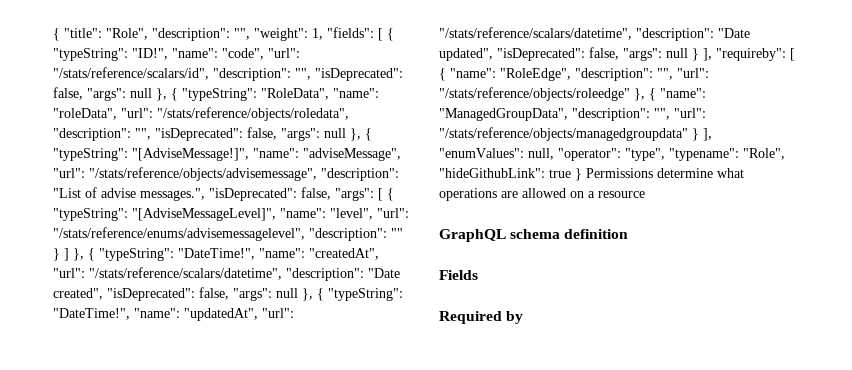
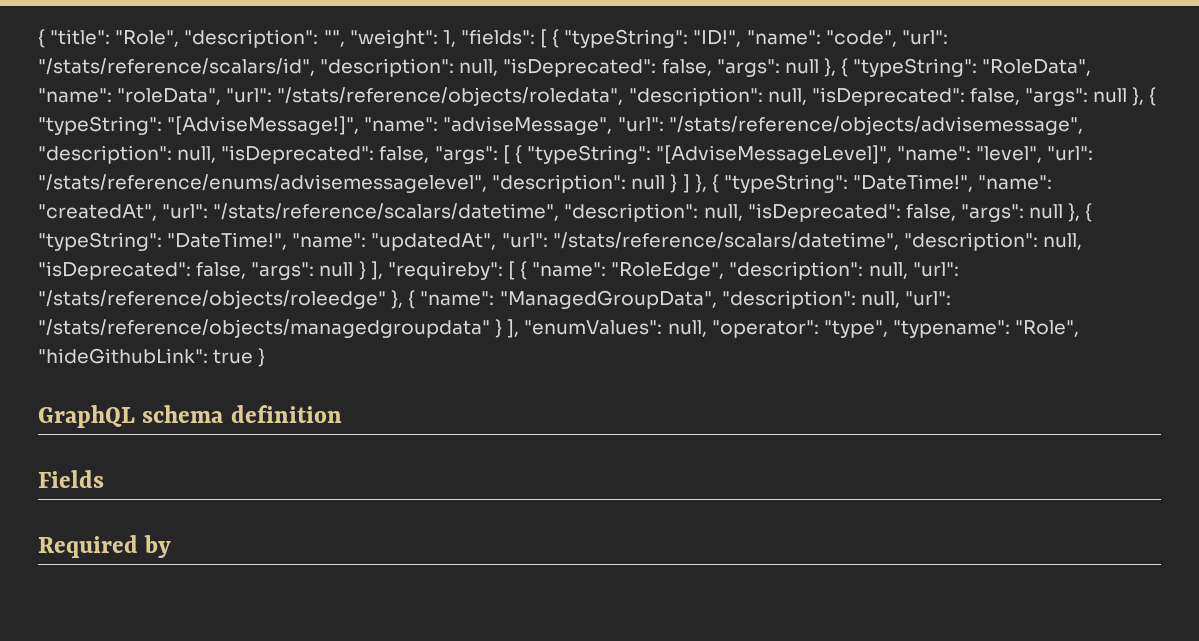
- "/stats/reference/scalars/id", "description": "", "isDeprecated":
+ "/stats/reference/scalars/id", "description": null, "isDeprecated":
- "/stats/reference/objects/roledata", "description": "", "isDeprecated":
+ "/stats/reference/objects/roledata", "description": null, "isDeprecated":
- "/stats/reference/objects/advisemessage", "description": "List of advise messages.", "isDeprecated":
+ "/stats/reference/objects/advisemessage", "description": null, "isDeprecated":
- "" } ] }, { "typeString":
+ null } ] }, { "typeString":
- "createdAt", "url": "/stats/reference/scalars/datetime", "description": "Date created", "isDeprecated":
+ "createdAt", "url": "/stats/reference/scalars/datetime", "description": null, "isDeprecated":
- "updatedAt", "url": "/stats/reference/scalars/datetime", "description": "Date updated", "isDeprecated":
+ "updatedAt", "url": "/stats/reference/scalars/datetime", "description": null, "isDeprecated":
- "RoleEdge", "description": "", "url":
+ "RoleEdge", "description": null, "url":
- "ManagedGroupData", "description": "", "url":
+ "ManagedGroupData", "description": null, "url":
- true } Permissions determine what operations are allowed on a resource
+ true }

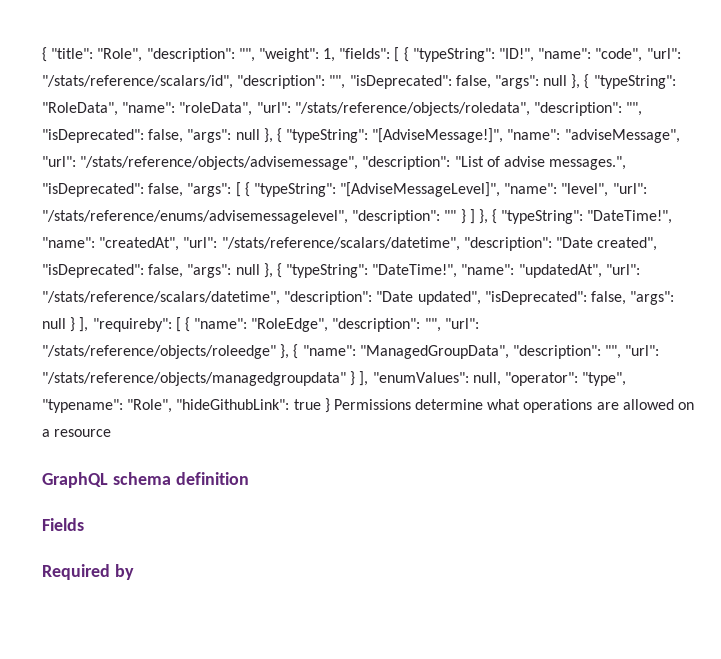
- "/stats/reference/scalars/id", "description": null, "isDeprecated":
+ "/stats/reference/scalars/id", "description": "", "isDeprecated":
- "/stats/reference/objects/roledata", "description": null, "isDeprecated":
+ "/stats/reference/objects/roledata", "description": "", "isDeprecated":
- "/stats/reference/objects/advisemessage", "description": null, "isDeprecated":
+ "/stats/reference/objects/advisemessage", "description": "List of advise messages.", "isDeprecated":
- null } ] }, { "typeString":
+ "" } ] }, { "typeString":
- "createdAt", "url": "/stats/reference/scalars/datetime", "description": null, "isDeprecated":
+ "createdAt", "url": "/stats/reference/scalars/datetime", "description": "Date created", "isDeprecated":
- "updatedAt", "url": "/stats/reference/scalars/datetime", "description": null, "isDeprecated":
+ "updatedAt", "url": "/stats/reference/scalars/datetime", "description": "Date updated", "isDeprecated":
- "RoleEdge", "description": null, "url":
+ "RoleEdge", "description": "", "url":
- "ManagedGroupData", "description": null, "url":
+ "ManagedGroupData", "description": "", "url":
- true }
+ true } Permissions determine what operations are allowed on a resource

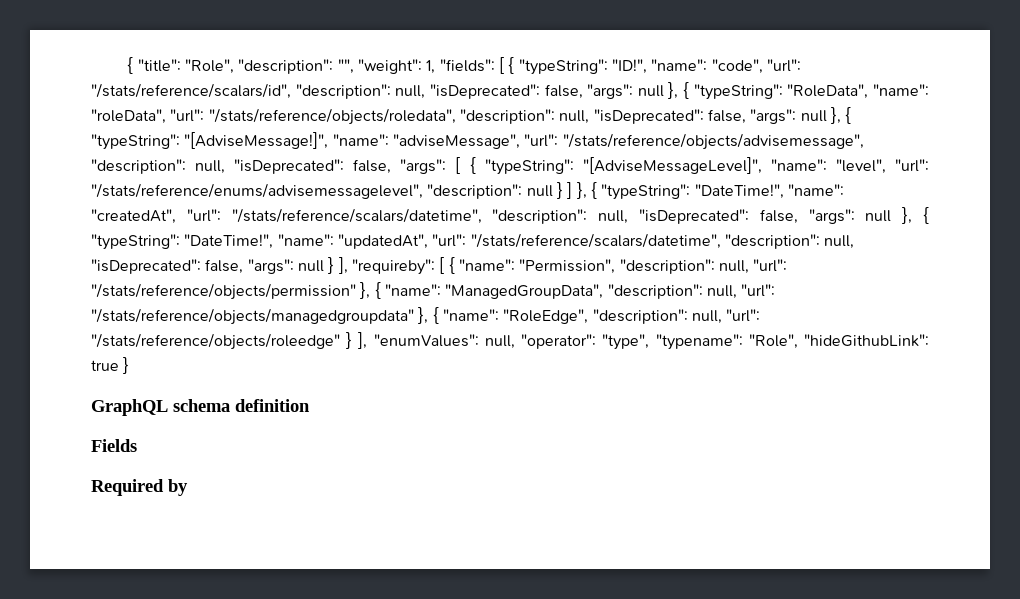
- "/stats/reference/scalars/id", "description": "", "isDeprecated":
+ "/stats/reference/scalars/id", "description": null, "isDeprecated":
- "/stats/reference/objects/roledata", "description": "", "isDeprecated":
+ "/stats/reference/objects/roledata", "description": null, "isDeprecated":
- "/stats/reference/objects/advisemessage", "description": "List of advise messages.", "isDeprecated":
+ "/stats/reference/objects/advisemessage", "description": null, "isDeprecated":
- "" } ] }, { "typeString":
+ null } ] }, { "typeString":
- "createdAt", "url": "/stats/reference/scalars/datetime", "description": "Date created", "isDeprecated":
+ "createdAt", "url": "/stats/reference/scalars/datetime", "description": null, "isDeprecated":
- "updatedAt", "url": "/stats/reference/scalars/datetime", "description": "Date updated", "isDeprecated":
+ "updatedAt", "url": "/stats/reference/scalars/datetime", "description": null, "isDeprecated":
- "RoleEdge", "description": "", "url": "/stats/reference/objects/roleedge" }, { "name":
+ "Permission", "description": null, "url": "/stats/reference/objects/permission" }, { "name":
- "ManagedGroupData", "description": "", "url":
+ "ManagedGroupData", "description": null, "url":
- "/stats/reference/objects/managedgroupdata" } ], "enumValues":
+ "/stats/reference/objects/managedgroupdata" }, { "name": "RoleEdge", "description": null, "url": "/stats/reference/objects/roleedge" } ], "enumValues":
- true } Permissions determine what operations are allowed on a resource
+ true }

